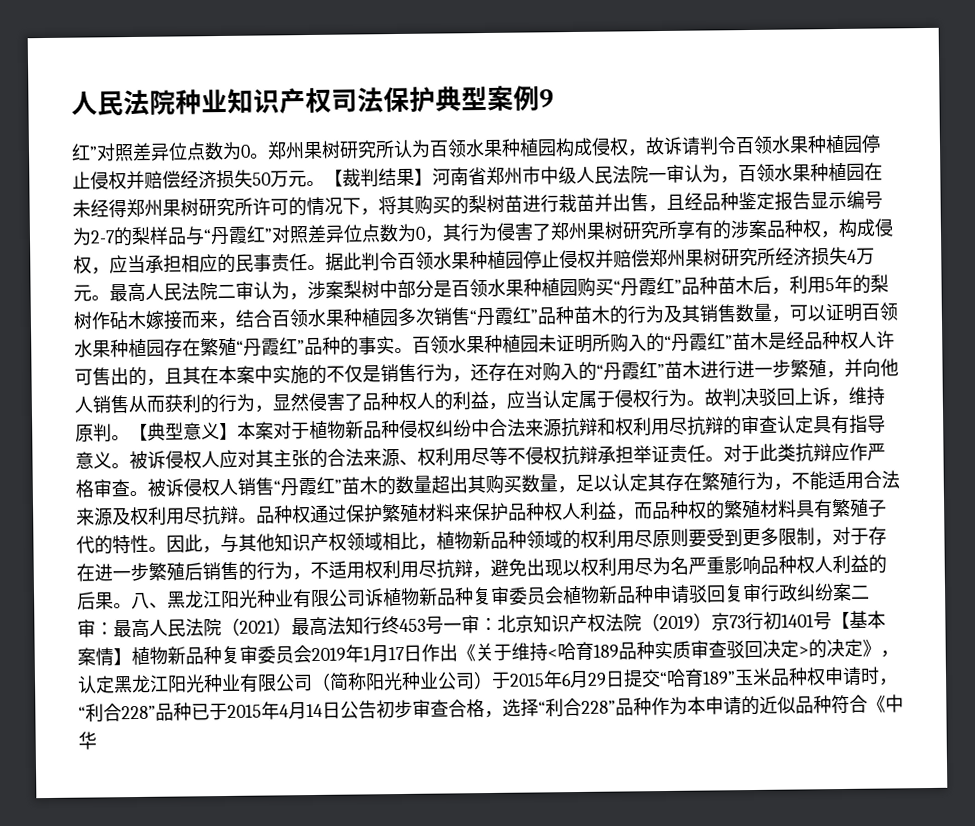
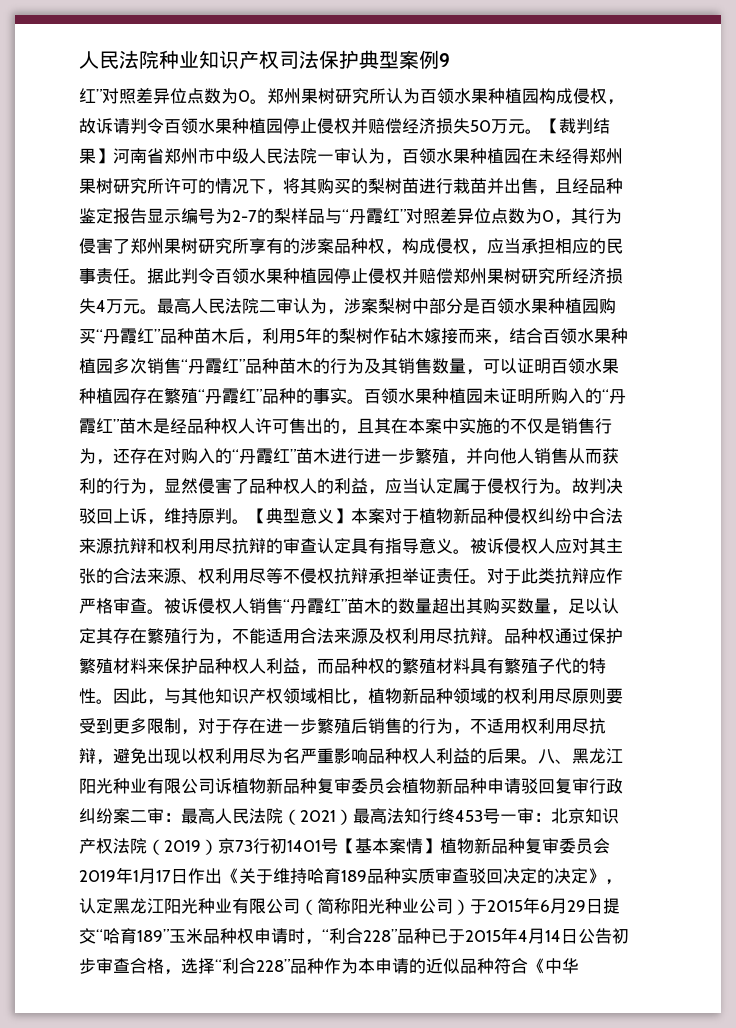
- 北京知识产权法院（2019）京73行初1401号【基本案情】植物新品种复审委员会2019年1月17日作出《关于维持<哈育189品种实质审查驳回决定>的决定》，认定黑龙江阳光种业有限公司（简称阳光种业公司）于2015年6月29日提交“哈育189”玉米品种权申请时，“利合228”品种已于2015年4月14日公告初步审查合格，选择“利合228”品种作为本申请的近似品种符合《中华
+ 北京知识产权法院（2019）京73行初1401号【基本案情】植物新品种复审委员会2019年1月17日作出《关于维持哈育189品种实质审查驳回决定的决定》，认定黑龙江阳光种业有限公司（简称阳光种业公司）于2015年6月29日提交“哈育189”玉米品种权申请时，“利合228”品种已于2015年4月14日公告初步审查合格，选择“利合228”品种作为本申请的近似品种符合《中华

